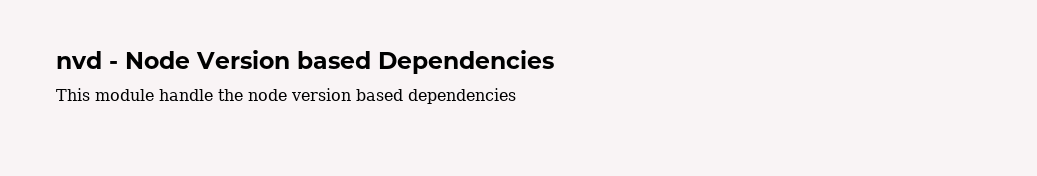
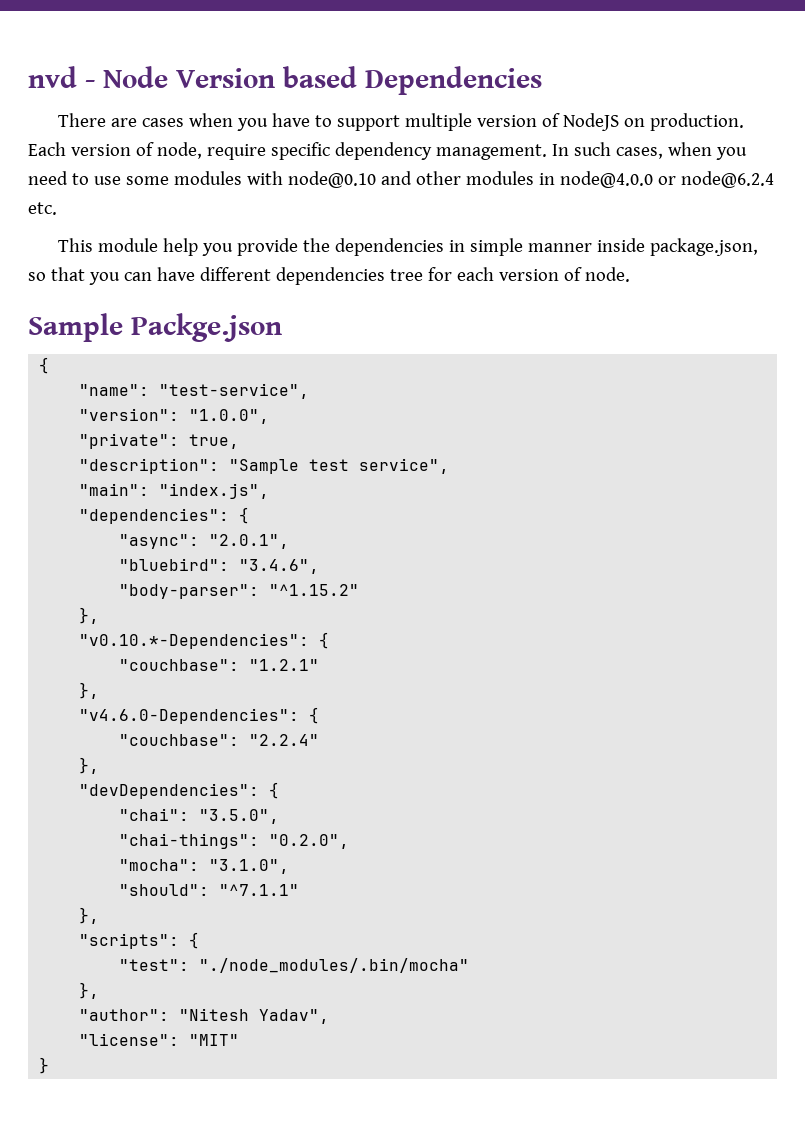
- This module handle the node version based dependencies
+ There are cases when you have to support multiple version of NodeJS on production. Each version of node, require specific dependency management. In such cases, when you need to use some modules with node@0.10 and other modules in node@4.0.0 or node@6.2.4 etc.
+ This module help you provide the dependencies in simple manner inside package.json, so that you can have different dependencies tree for each version of node.
+ Sample Packge.json
+ {
+ "name": "test-service",
+ "version": "1.0.0",
+ "private": true,
+ "description": "Sample test service",
+ "main": "index.js",
+ "dependencies": {
+ "async": "2.0.1",
+ "bluebird": "3.4.6",
+ "body-parser": "^1.15.2"
+ },
+ "v0.10.*-Dependencies": {
+ "couchbase": "1.2.1"
+ },
+ "v4.6.0-Dependencies": {
+ "couchbase": "2.2.4"
+ },
+ "devDependencies": {
+ "chai": "3.5.0",
+ "chai-things": "0.2.0",
+ "mocha": "3.1.0",
+ "should": "^7.1.1"
+ },
+ "scripts": {
+ "test": "./node_modules/.bin/mocha"
+ },
+ "author": "Nitesh Yadav",
+ "license": "MIT"
+ }

